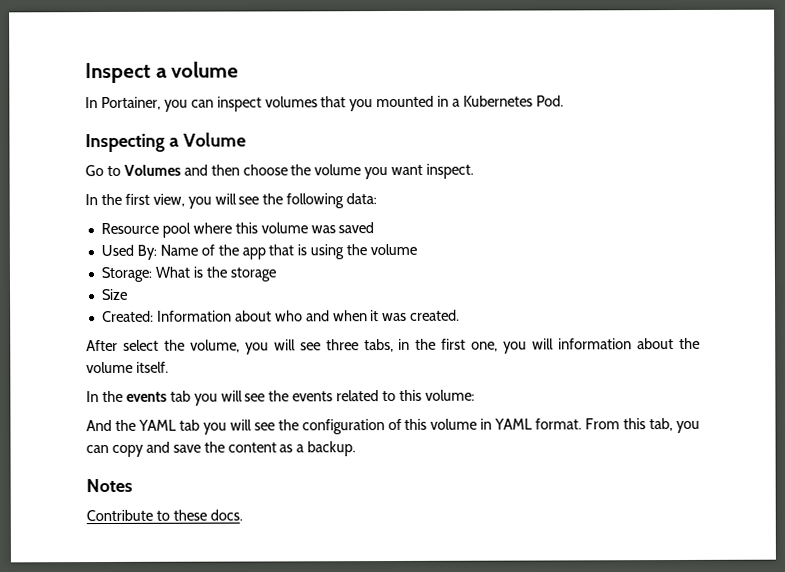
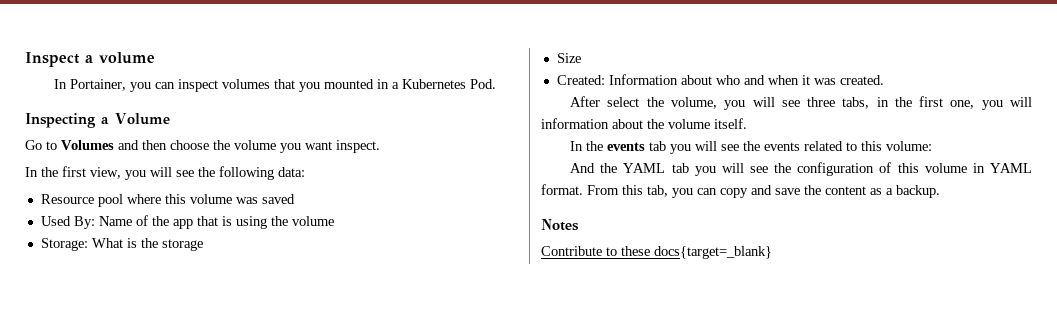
- Contribute to these docs.
+ Contribute to these docs{target=_blank}

